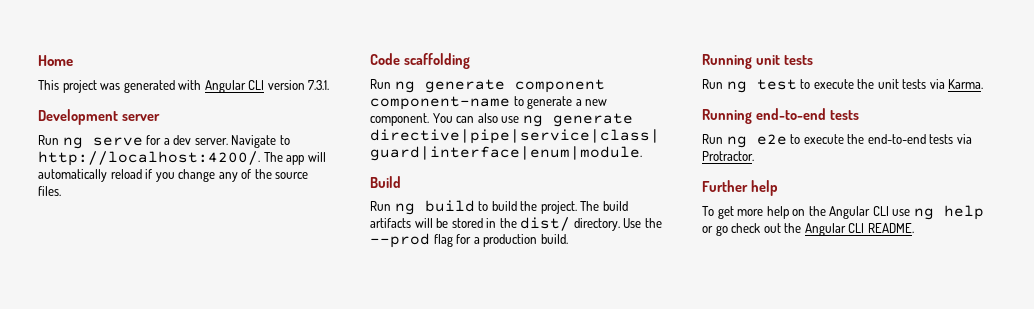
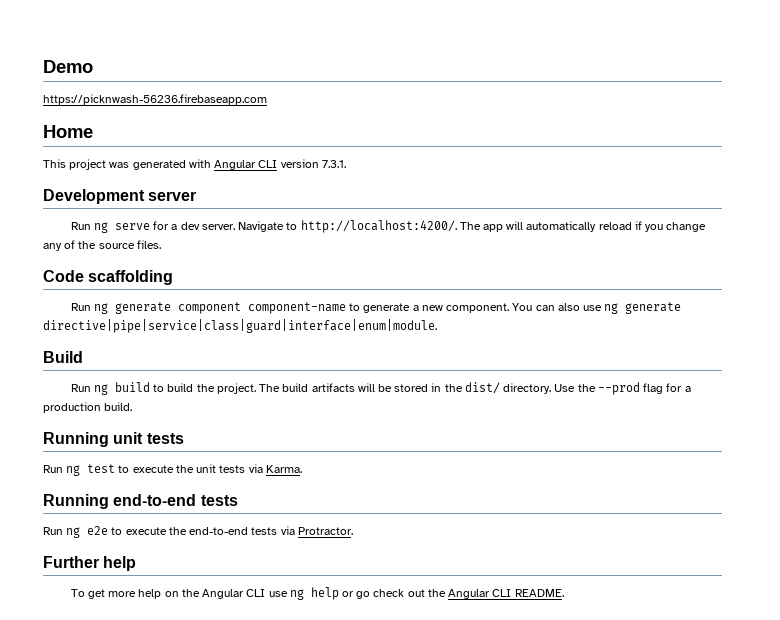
+ Demo
+ https://picknwash-56236.firebaseapp.com

